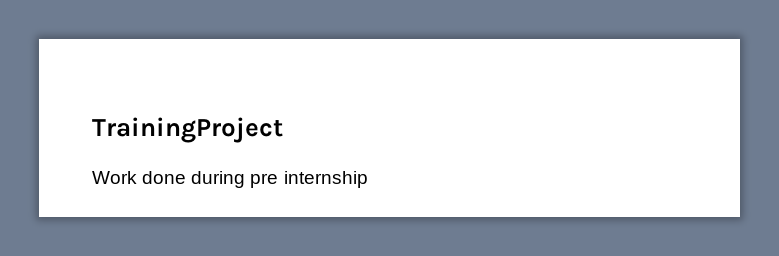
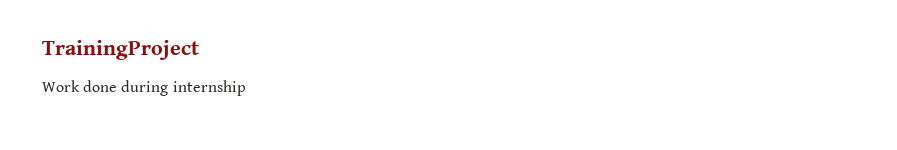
- Work done during pre internship
+ Work done during internship

